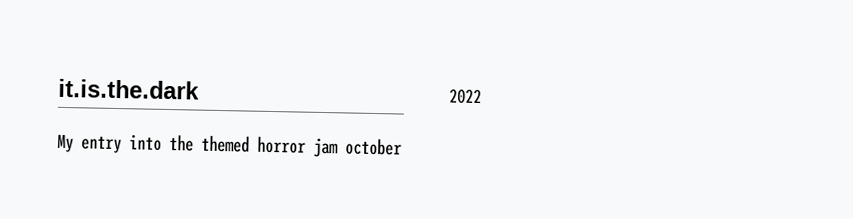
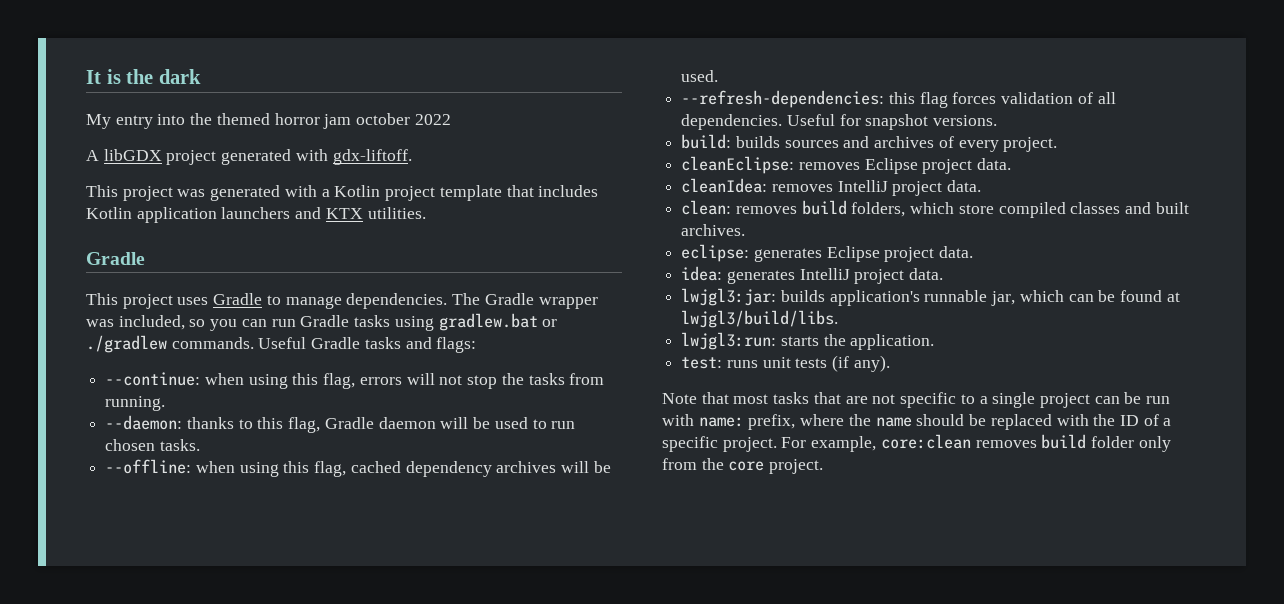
- it.is.the.dark
+ It is the dark
+ A libGDX project generated with gdx-liftoff.
+ This project was generated with a Kotlin project template that includes Kotlin application launchers and KTX utilities.
+ Gradle
+ This project uses Gradle to manage dependencies. The Gradle wrapper was included, so you can run Gradle tasks using gradlew.bat or ./gradlew commands. Useful Gradle tasks and flags:
+ --continue: when using this flag, errors will not stop the tasks from running.
+ --daemon: thanks to this flag, Gradle daemon will be used to run chosen tasks.
+ --offline: when using this flag, cached dependency archives will be used.
+ --refresh-dependencies: this flag forces validation of all dependencies. Useful for snapshot versions.
+ build: builds sources and archives of every project.
+ cleanEclipse: removes Eclipse project data.
+ cleanIdea: removes IntelliJ project data.
+ clean: removes build folders, which store compiled classes and built archives.
+ eclipse: generates Eclipse project data.
+ idea: generates IntelliJ project data.
+ lwjgl3:jar: builds application's runnable jar, which can be found at lwjgl3/build/libs.
+ lwjgl3:run: starts the application.
+ test: runs unit tests (if any).
+ Note that most tasks that are not specific to a single project can be run with name: prefix, where the name should be replaced with the ID of a specific project. For example, core:clean removes build folder only from the core project.

